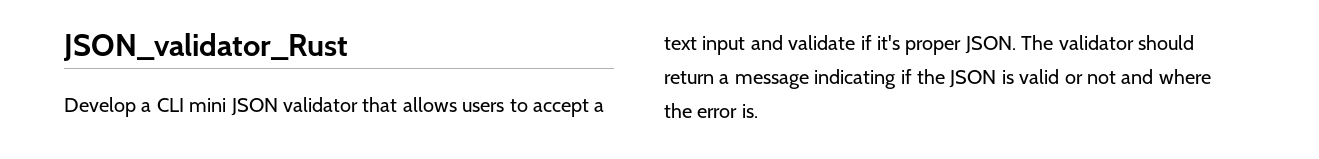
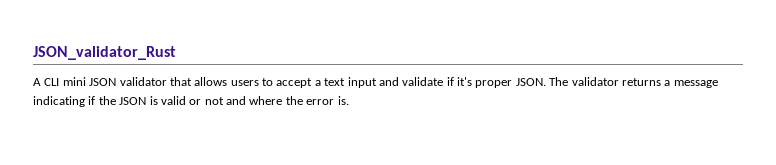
- Develop a CLI mini JSON validator that allows users to accept a text input and validate if it's proper JSON.
+ A CLI mini JSON validator that allows users to accept a text input and validate if it's proper JSON.
- The validator should return a message indicating if the JSON is valid or not and where the error is.
+ The validator returns a message indicating if the JSON is valid or not and where the error is.

